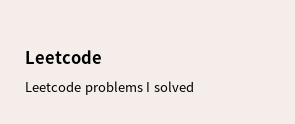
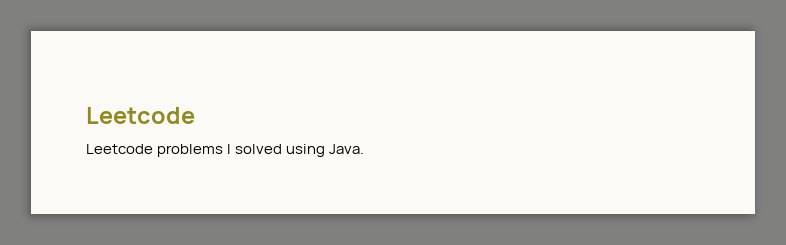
- Leetcode problems I solved
+ Leetcode problems I solved using Java.

